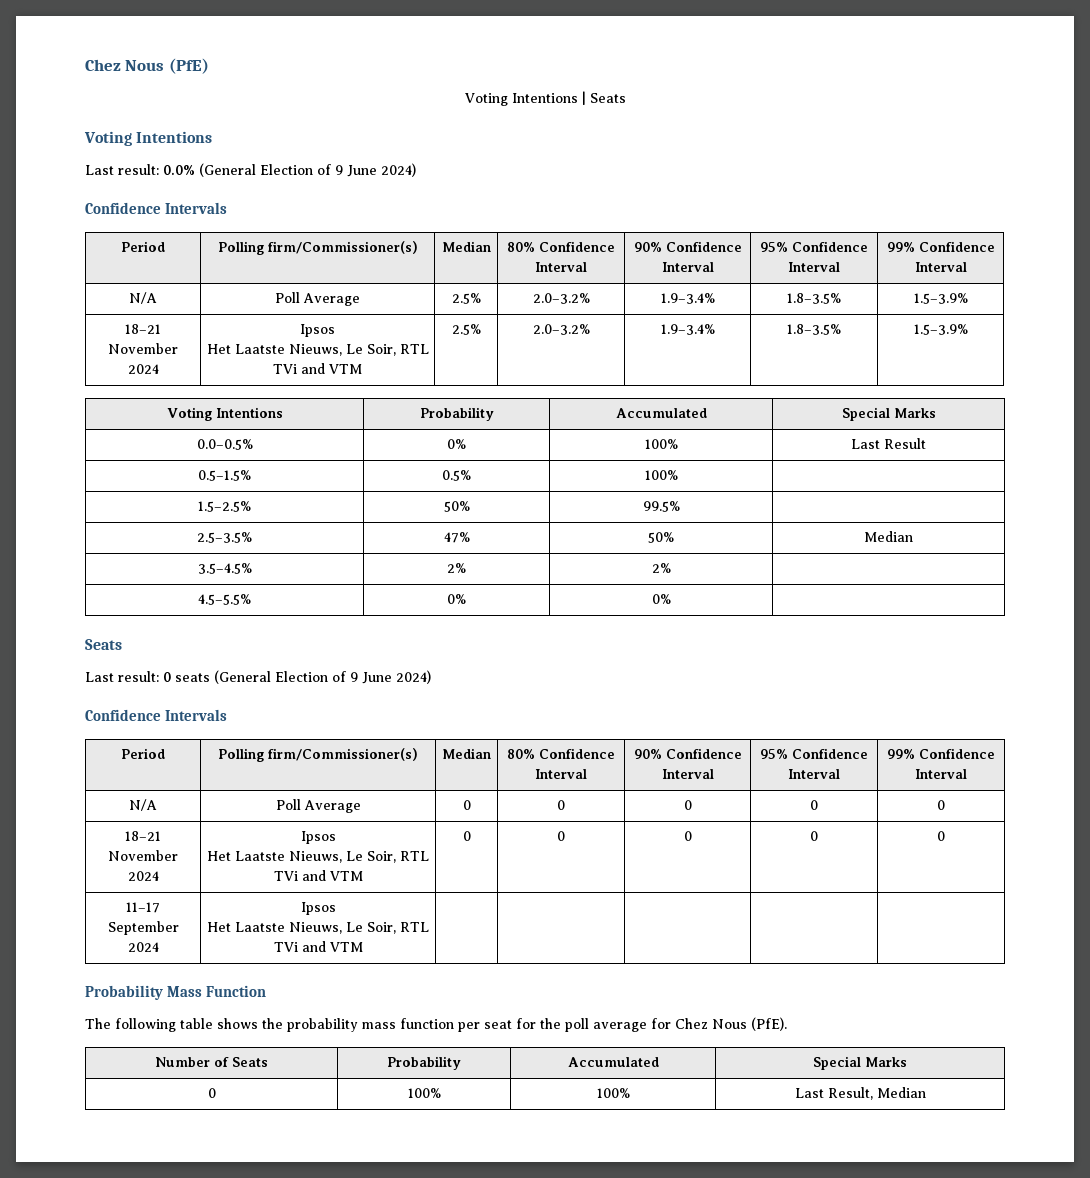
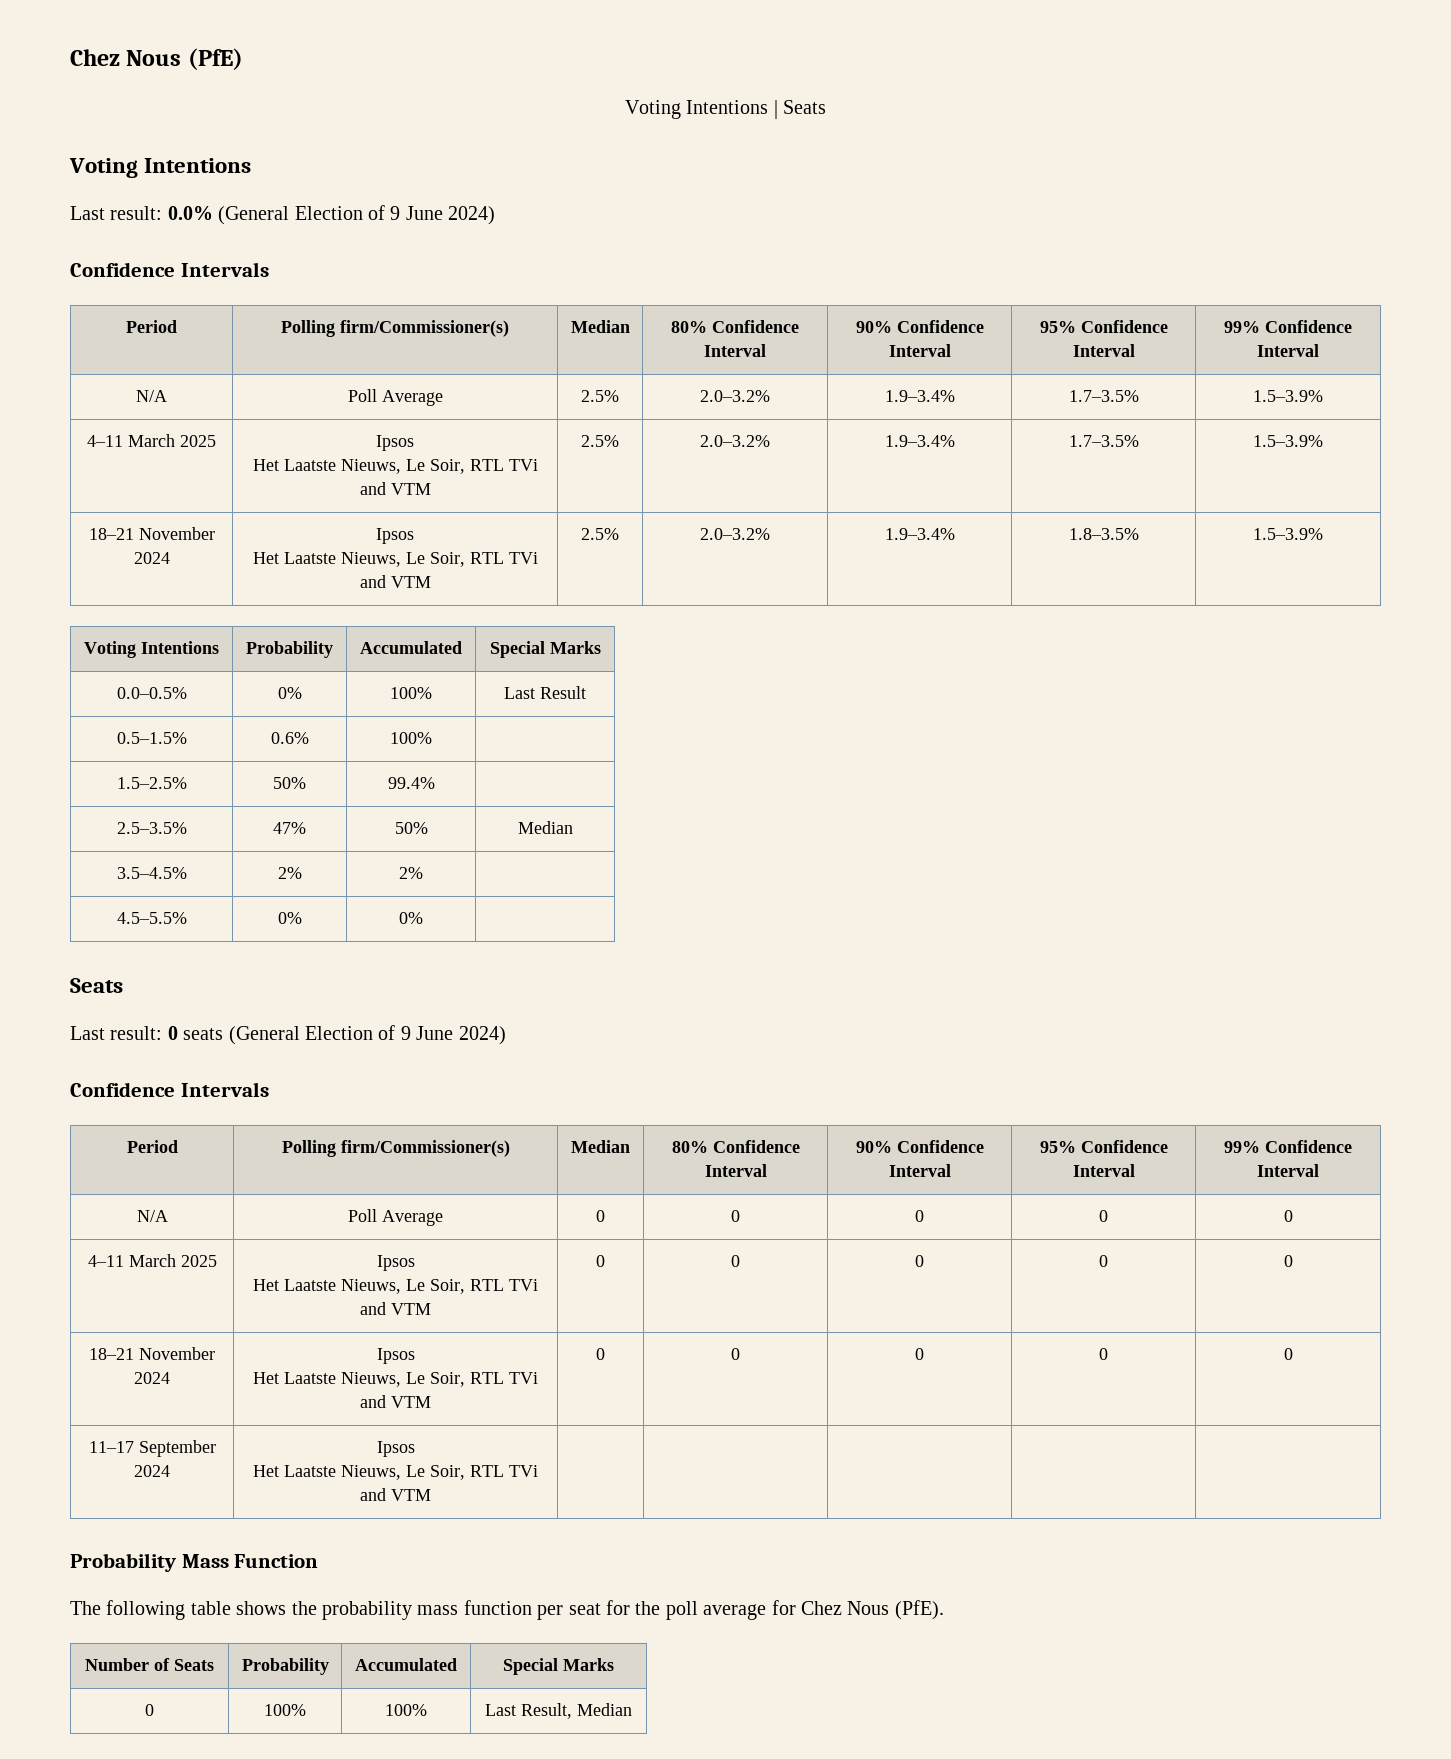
- N/A | Poll Average | 2.5% | 2.0–3.2% | 1.9–3.4% | 1.8–3.5% | 1.5–3.9%
+ N/A | Poll Average | 2.5% | 2.0–3.2% | 1.9–3.4% | 1.7–3.5% | 1.5–3.9%
+ 4–11 March 2025 | Ipsos
+ Het Laatste Nieuws, Le Soir, RTL TVi and VTM | 2.5% | 2.0–3.2% | 1.9–3.4% | 1.7–3.5% | 1.5–3.9%
- 0.5–1.5% | 0.5% | 100% |
+ 0.5–1.5% | 0.6% | 100% |
- 1.5–2.5% | 50% | 99.5% |
+ 1.5–2.5% | 50% | 99.4% |
  N/A | Poll Average | 0 | 0 | 0 | 0 | 0
+ 4–11 March 2025 | Ipsos
+ Het Laatste Nieuws, Le Soir, RTL TVi and VTM | 0 | 0 | 0 | 0 | 0

